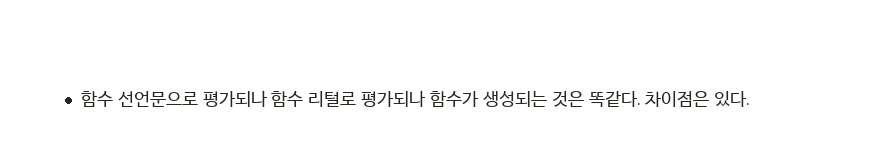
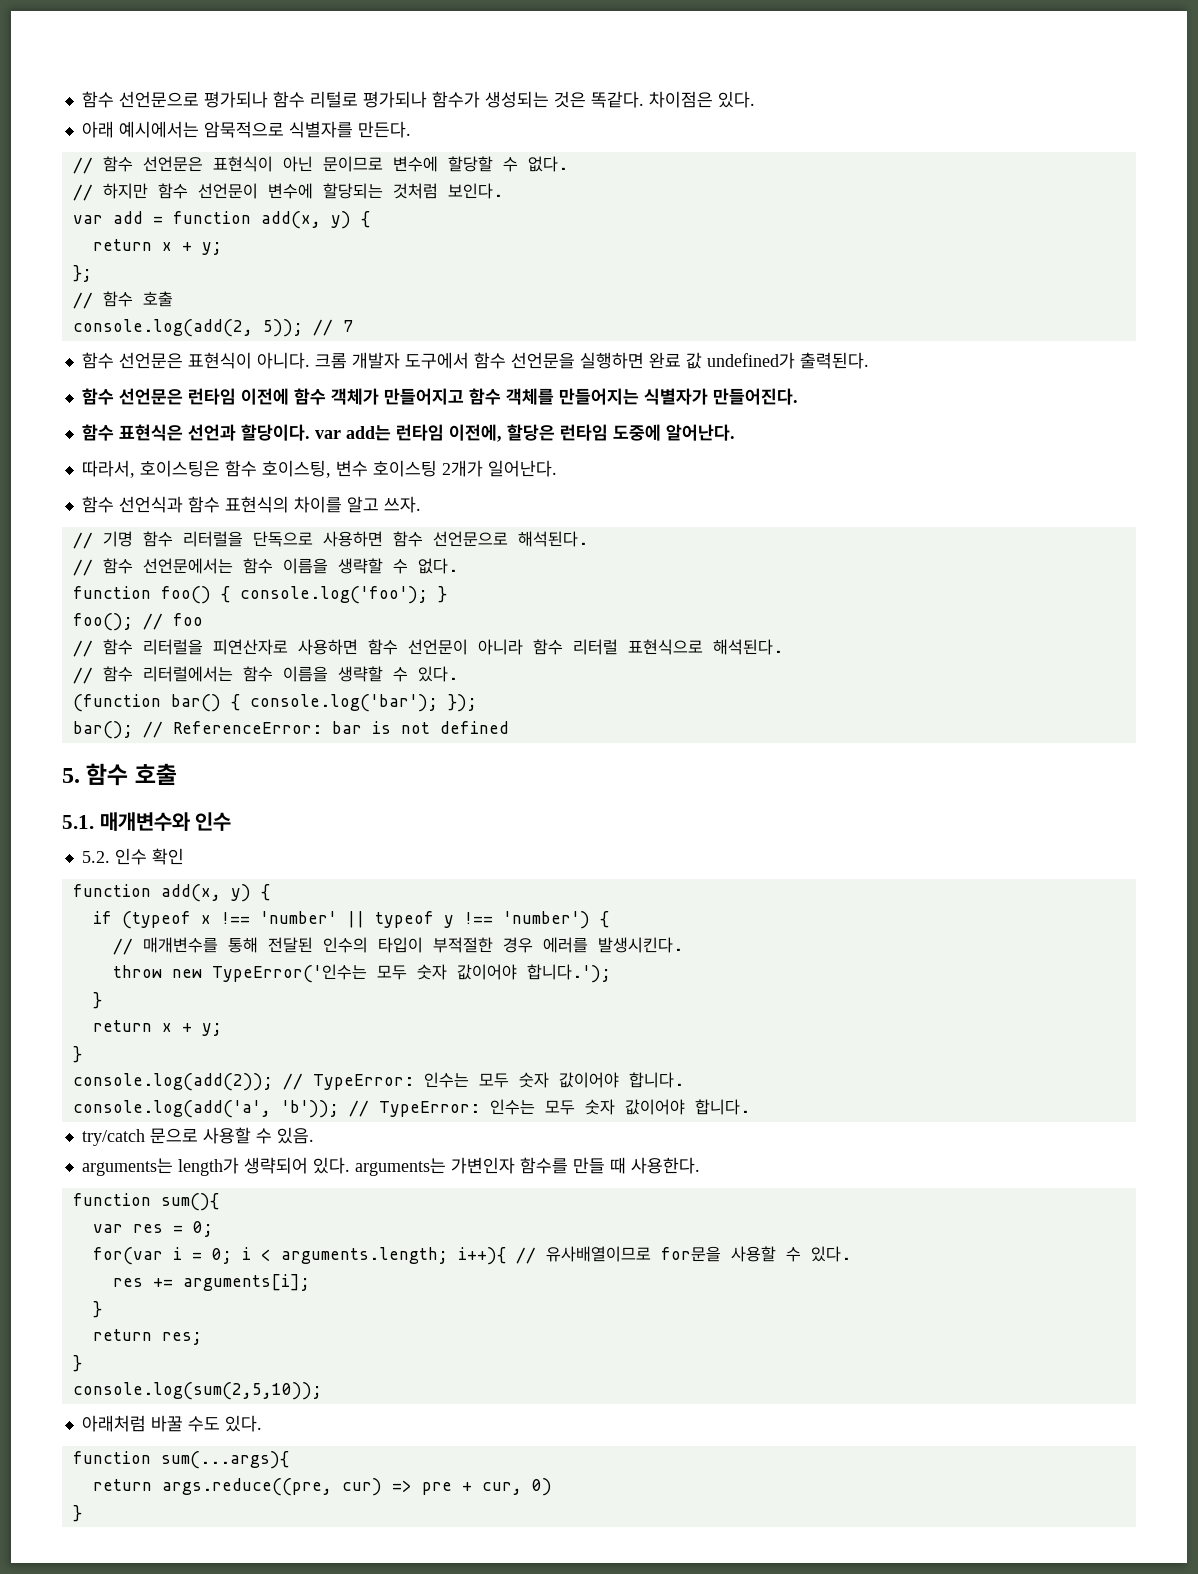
+ 아래 예시에서는 암묵적으로 식별자를 만든다.
+ // 함수 선언문은 표현식이 아닌 문이므로 변수에 할당할 수 없다.
+ // 하지만 함수 선언문이 변수에 할당되는 것처럼 보인다.
+ var add = function add(x, y) {
+ return x + y;
+ };
+ // 함수 호출
+ console.log(add(2, 5)); // 7
+ 함수 선언문은 표현식이 아니다. 크롬 개발자 도구에서 함수 선언문을 실행하면 완료 값 undefined가 출력된다.
+ 함수 선언문은 런타임 이전에 함수 객체가 만들어지고 함수 객체를 만들어지는 식별자가 만들어진다.
+ 함수 표현식은 선언과 할당이다. var add는 런타임 이전에, 할당은 런타임 도중에 알어난다.
+ 따라서, 호이스팅은 함수 호이스팅, 변수 호이스팅 2개가 일어난다.
+ 함수 선언식과 함수 표현식의 차이를 알고 쓰자.
+ // 기명 함수 리터럴을 단독으로 사용하면 함수 선언문으로 해석된다.
+ // 함수 선언문에서는 함수 이름을 생략할 수 없다.
+ function foo() { console.log('foo'); }
+ foo(); // foo
+ // 함수 리터럴을 피연산자로 사용하면 함수 선언문이 아니라 함수 리터럴 표현식으로 해석된다.
+ // 함수 리터럴에서는 함수 이름을 생략할 수 있다.
+ (function bar() { console.log('bar'); });
+ bar(); // ReferenceError: bar is not defined
+ 5. 함수 호출
+ 5.1. 매개변수와 인수
+ 5.2. 인수 확인
+ function add(x, y) {
+ if (typeof x !== 'number' || typeof y !== 'number') {
+ // 매개변수를 통해 전달된 인수의 타입이 부적절한 경우 에러를 발생시킨다.
+ throw new TypeError('인수는 모두 숫자 값이어야 합니다.');
+ }
+ return x + y;
+ }
+ console.log(add(2)); // TypeError: 인수는 모두 숫자 값이어야 합니다.
+ console.log(add('a', 'b')); // TypeError: 인수는 모두 숫자 값이어야 합니다.
+ try/catch 문으로 사용할 수 있음.
+ arguments는 length가 생략되어 있다. arguments는 가변인자 함수를 만들 때 사용한다.
+ function sum(){
+ var res = 0;
+ for(var i = 0; i < arguments.length; i++){ // 유사배열이므로 for문을 사용할 수 있다.
+ res += arguments[i];
+ }
+ return res;
+ }
+ console.log(sum(2,5,10));
+ 아래처럼 바꿀 수도 있다.
+ function sum(...args){
+ return args.reduce((pre, cur) => pre + cur, 0)
+ }

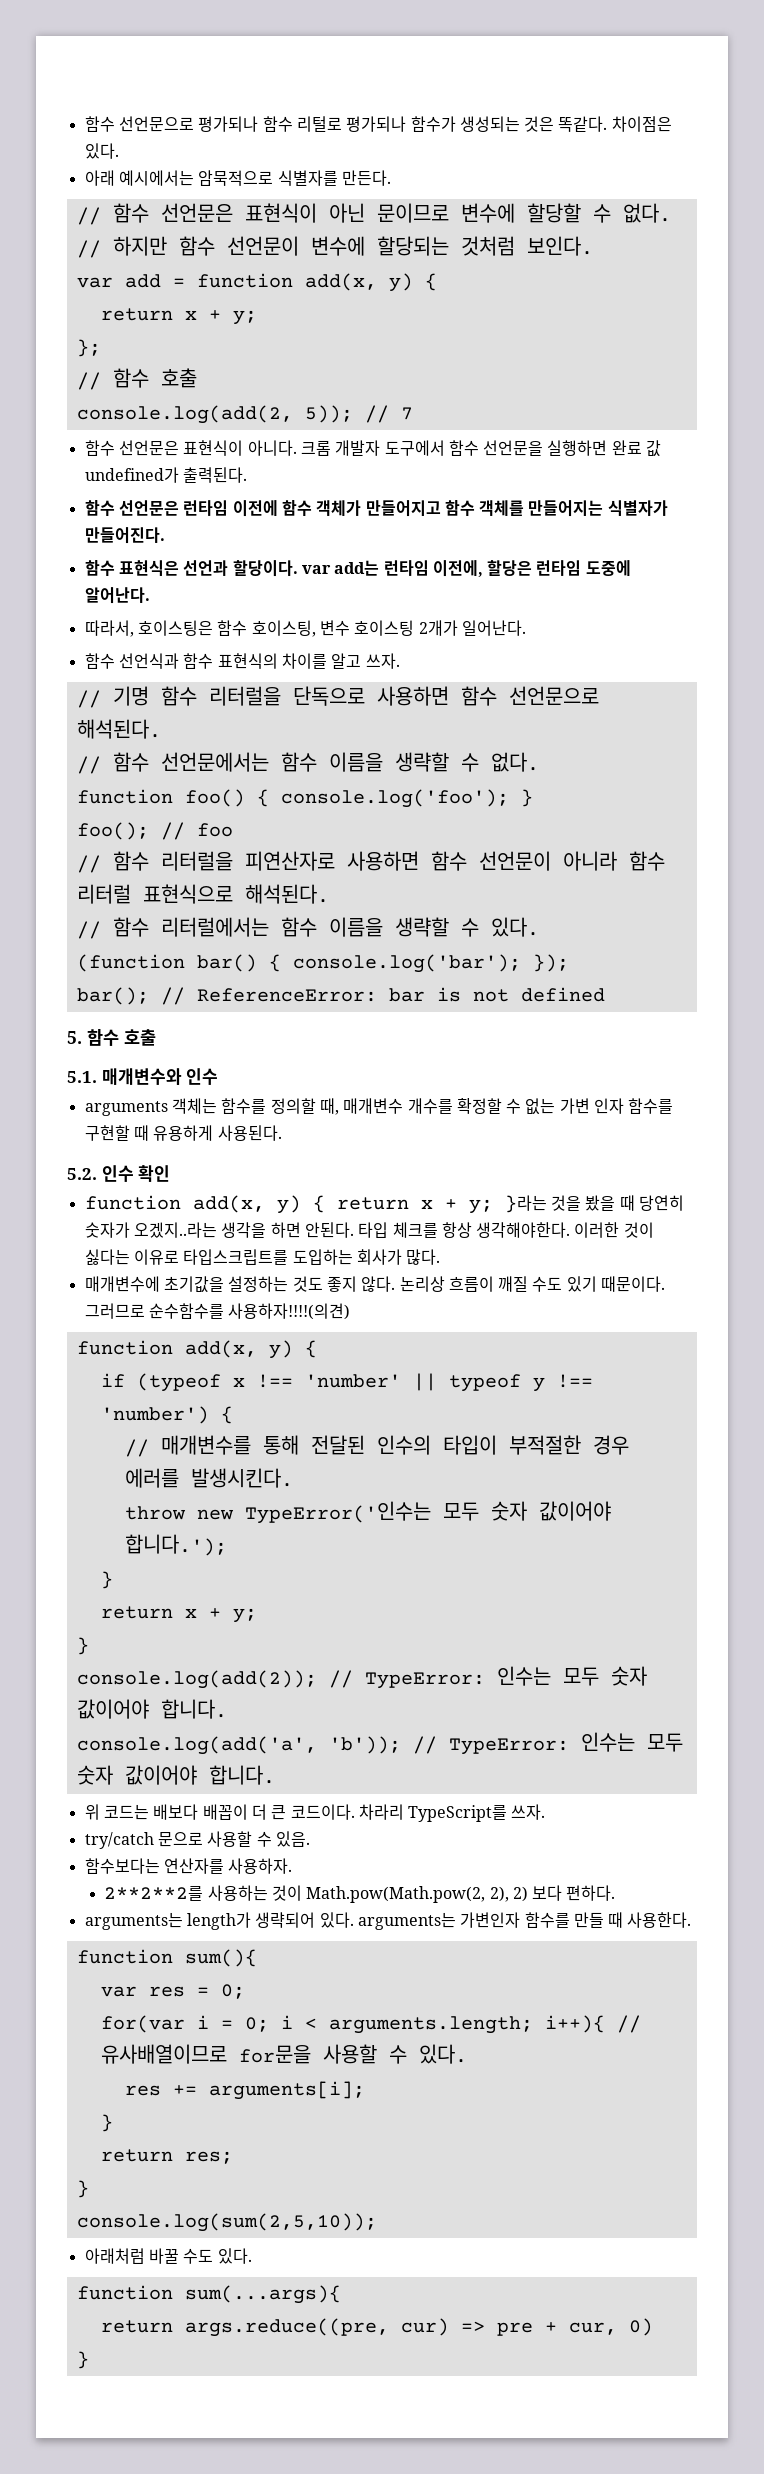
+ arguments 객체는 함수를 정의할 때, 매개변수 개수를 확정할 수 없는 가변 인자 함수를 구현할 때 유용하게 사용된다.
  5.2. 인수 확인
+ function add(x, y) { return x + y; }라는 것을 봤을 때 당연히 숫자가 오겠지..라는 생각을 하면 안된다. 타입 체크를 항상 생각해야한다. 이러한 것이 싫다는 이유로 타입스크립트를 도입하는 회사가 많다.
+ 매개변수에 초기값을 설정하는 것도 좋지 않다. 논리상 흐름이 깨질 수도 있기 때문이다. 그러므로 순수함수를 사용하자!!!!(의견)
+ 위 코드는 배보다 배꼽이 더 큰 코드이다. 차라리 TypeScript를 쓰자.
+ 함수보다는 연산자를 사용하자.
+ 2**2**2를 사용하는 것이 Math.pow(Math.pow(2, 2), 2) 보다 편하다.

